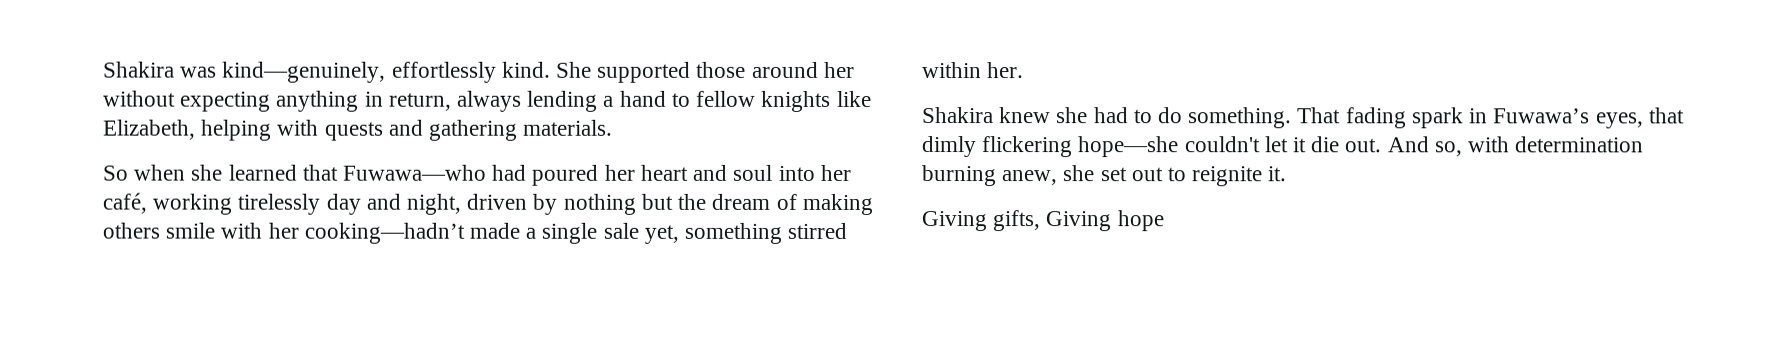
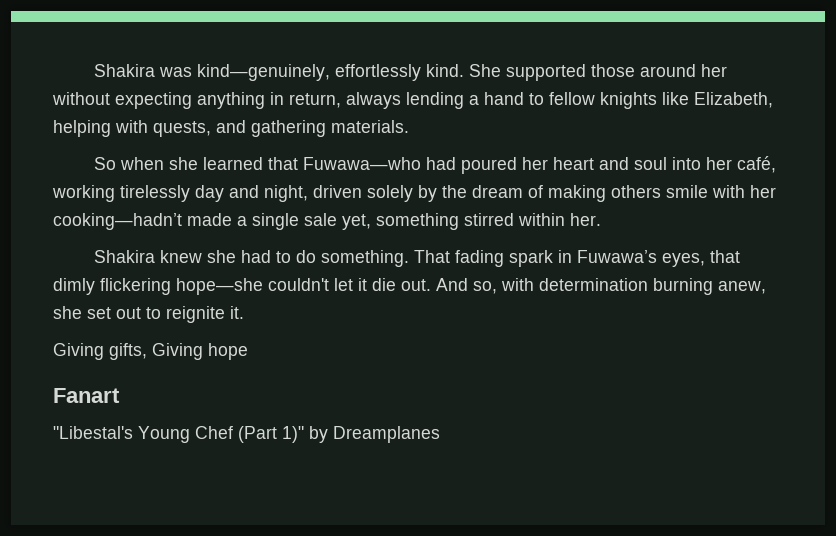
- She supported those around her without expecting anything in return, always lending a hand to fellow knights like Elizabeth, helping with quests and gathering materials.
+ She supported those around her without expecting anything in return, always lending a hand to fellow knights like Elizabeth, helping with quests, and gathering materials.
- So when she learned that Fuwawa—who had poured her heart and soul into her café, working tirelessly day and night, driven by nothing but the dream of making others smile with her cooking—hadn’t made a single sale yet, something stirred within her.
+ So when she learned that Fuwawa—who had poured her heart and soul into her café, working tirelessly day and night, driven solely by the dream of making others smile with her cooking—hadn’t made a single sale yet, something stirred within her.
+ Fanart
+ "Libestal's Young Chef (Part 1)" by Dreamplanes

